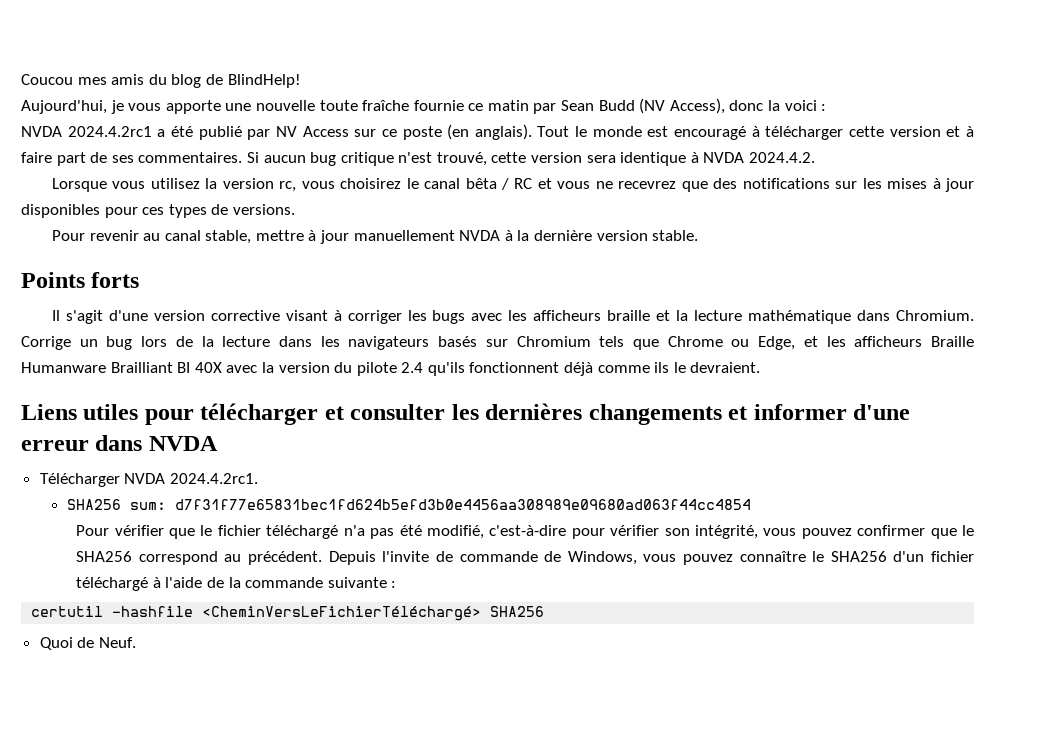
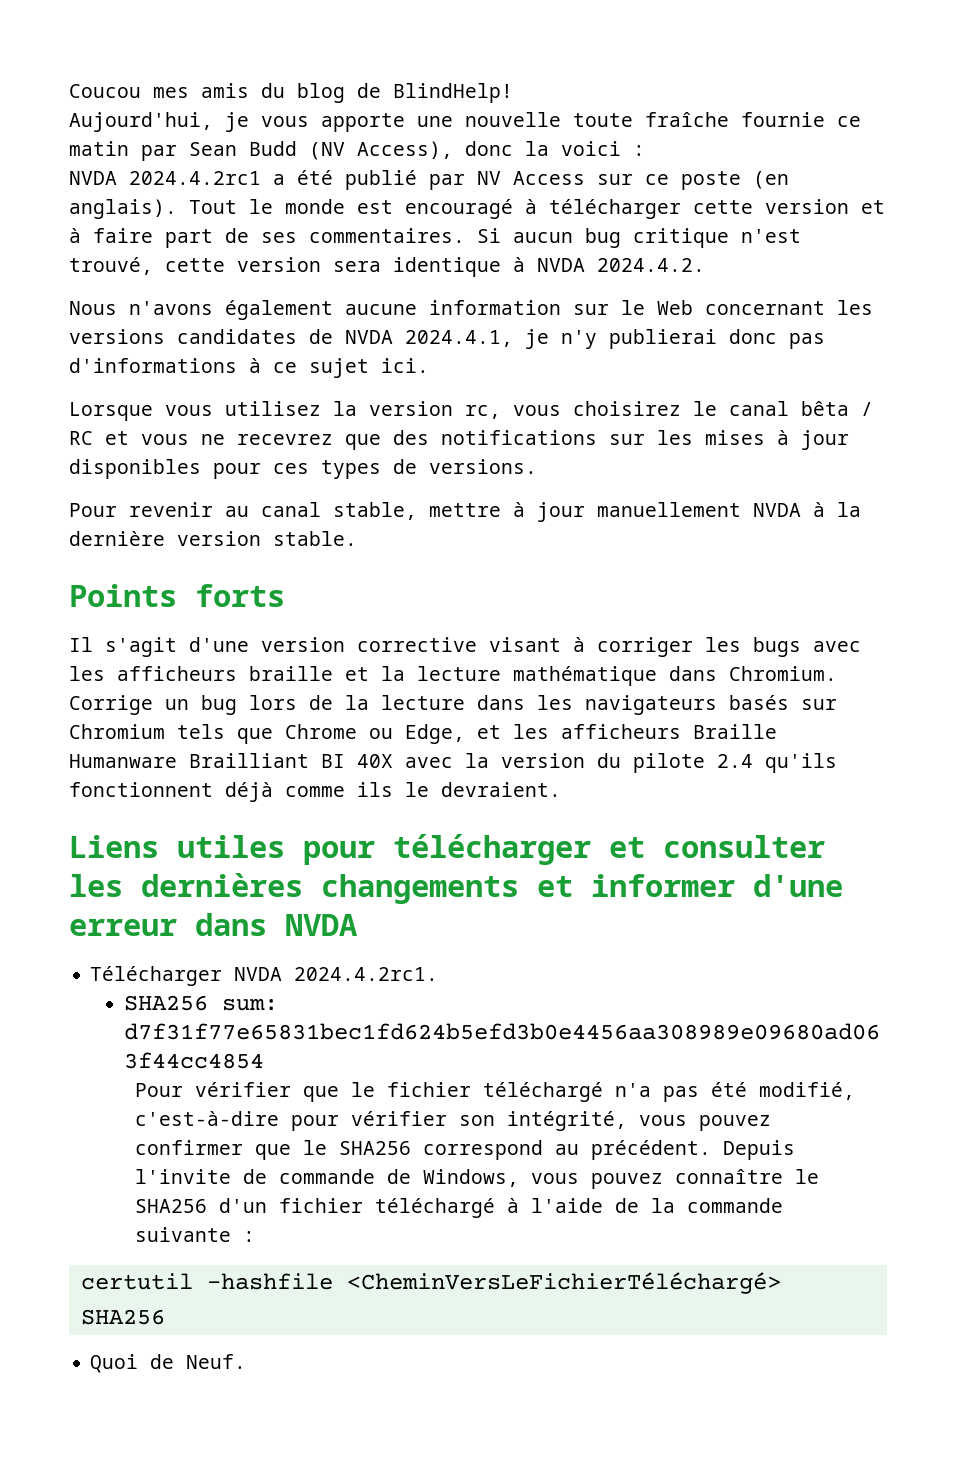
+ Nous n'avons également aucune information sur le Web concernant les versions candidates de NVDA 2024.4.1, je n'y publierai donc pas d'informations à ce sujet ici.

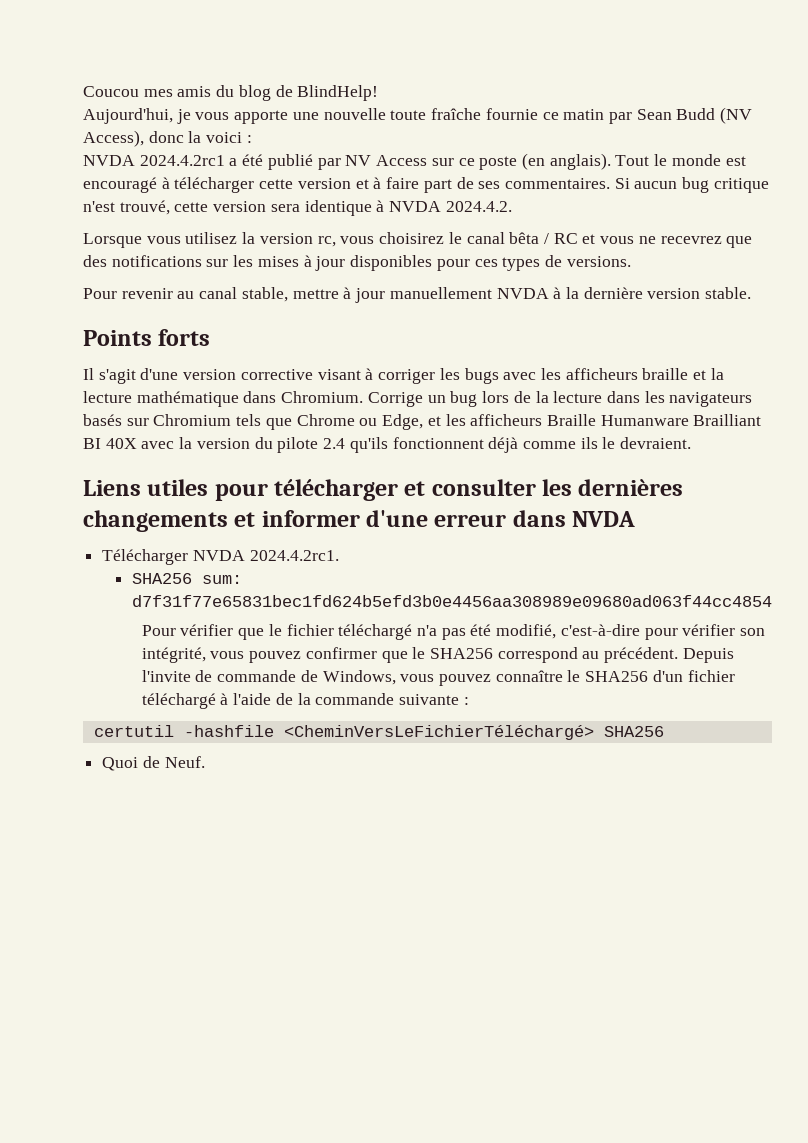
- Nous n'avons également aucune information sur le Web concernant les versions candidates de NVDA 2024.4.1, je n'y publierai donc pas d'informations à ce sujet ici.

